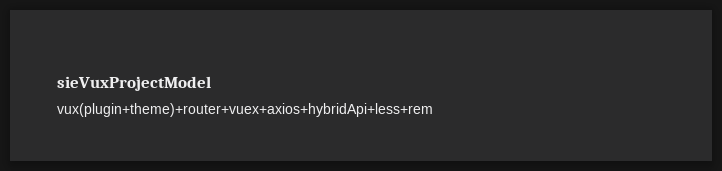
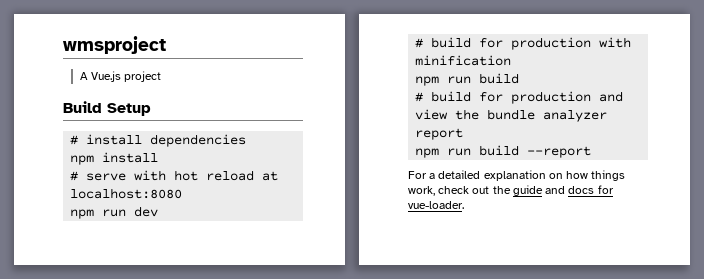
- sieVuxProjectModel
- vux(plugin+theme)+router+vuex+axios+hybridApi+less+rem
+ wmsproject
+ A Vue.js project
+ Build Setup
+ # install dependencies
+ npm install
+ # serve with hot reload at localhost:8080
+ npm run dev
+ # build for production with minification
+ npm run build
+ # build for production and view the bundle analyzer report
+ npm run build --report
+ For a detailed explanation on how things work, check out the guide and docs for vue-loader.

